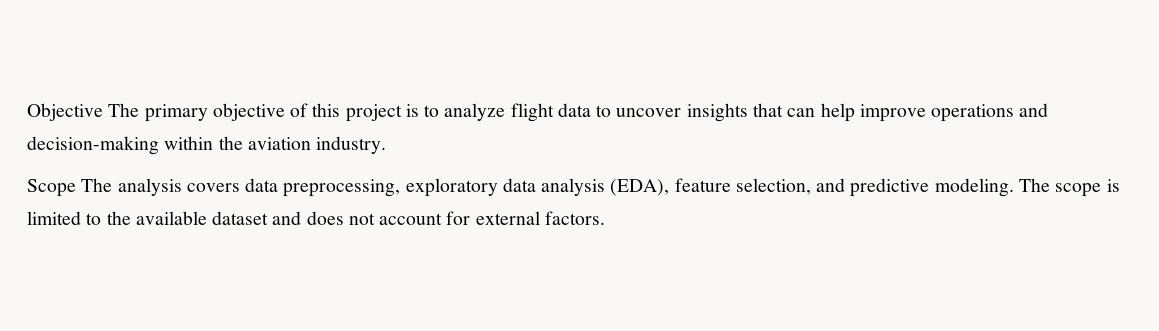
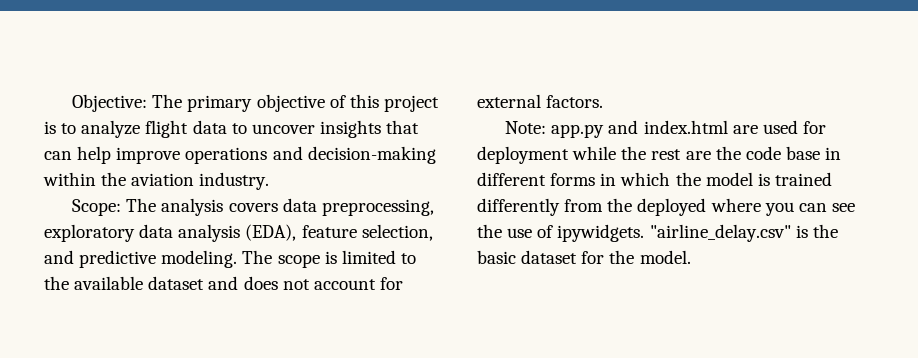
- Objective The primary objective of this project is to analyze flight data to uncover insights that can help improve operations and decision-making within the aviation industry.
+ Objective: The primary objective of this project is to analyze flight data to uncover insights that can help improve operations and decision-making within the aviation industry.
- Scope The analysis covers data preprocessing, exploratory data analysis (EDA), feature selection, and predictive modeling.
+ Scope: The analysis covers data preprocessing, exploratory data analysis (EDA), feature selection, and predictive modeling.
+ Note: app.py and index.html are used for deployment while the rest are the code base in different forms in which the model is trained differently from the deployed where you can see the use of ipywidgets. "airline_delay.csv" is the basic dataset for the model.

